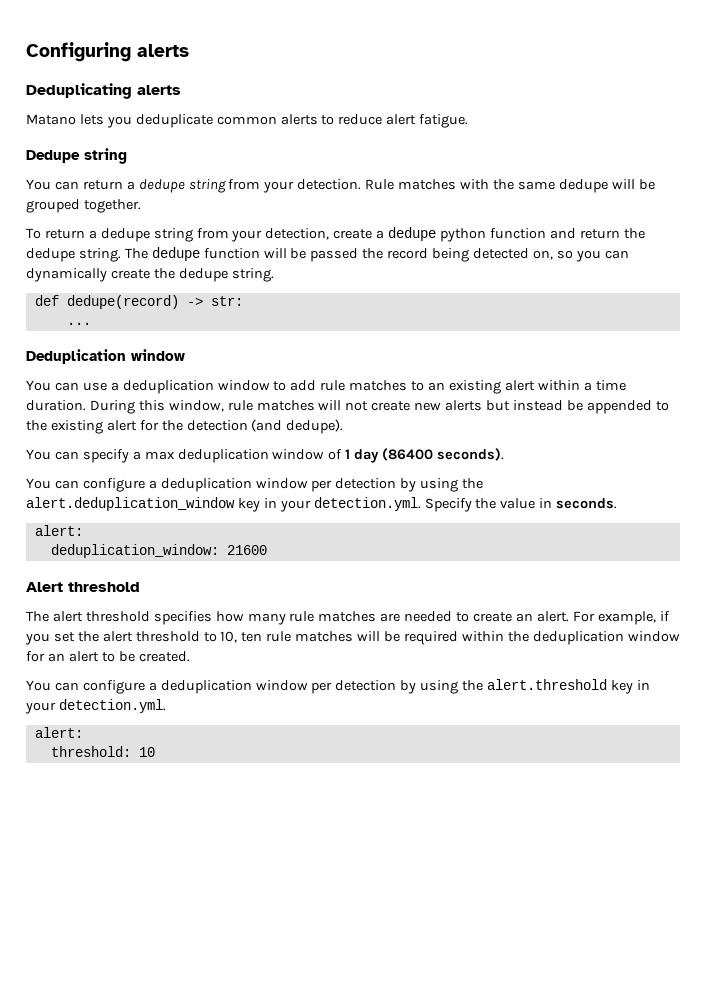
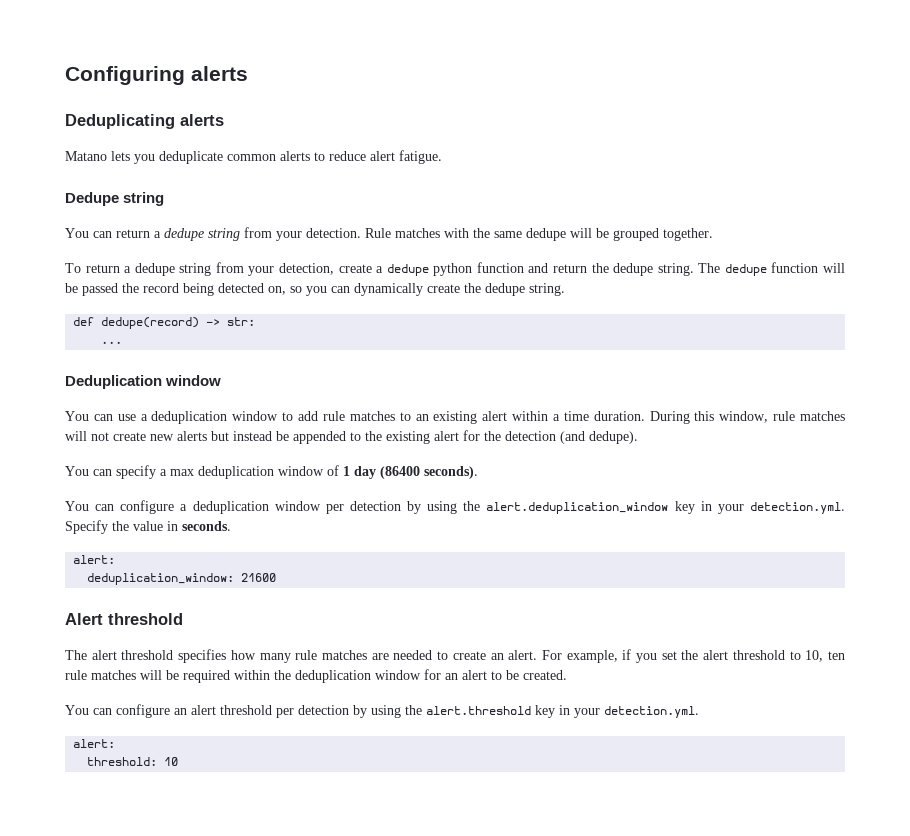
- You can configure a deduplication window per detection by using the alert.threshold key in your detection.yml.
+ You can configure an alert threshold per detection by using the alert.threshold key in your detection.yml.

